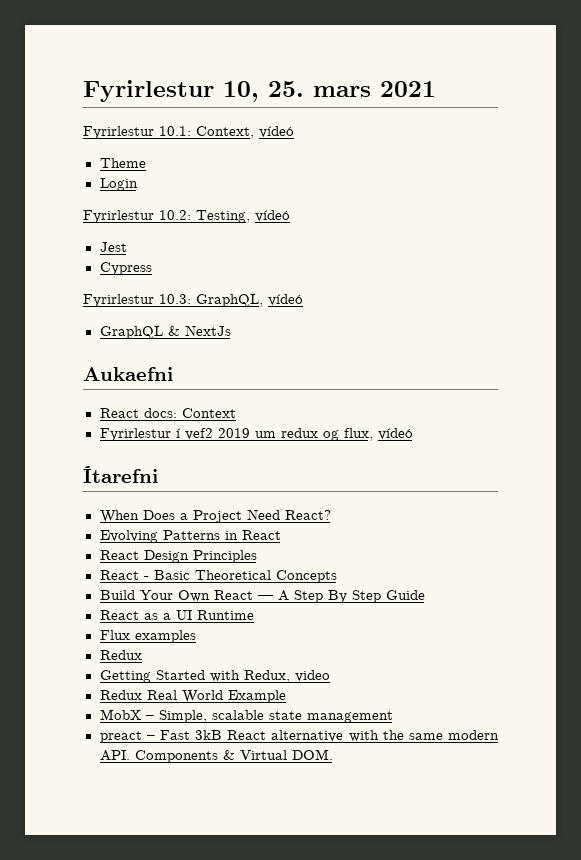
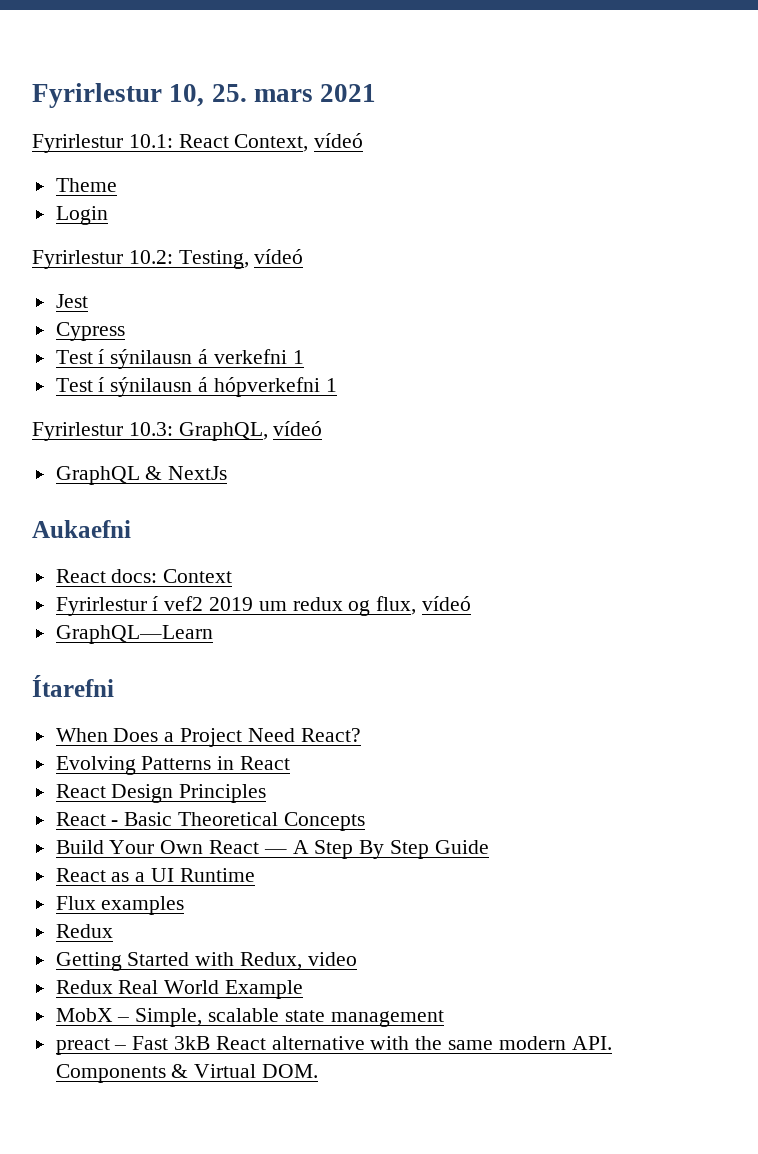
- Fyrirlestur 10.1: Context, vídeó
+ Fyrirlestur 10.1: React Context, vídeó
+ Test í sýnilausn á verkefni 1
+ Test í sýnilausn á hópverkefni 1
+ GraphQL—Learn

